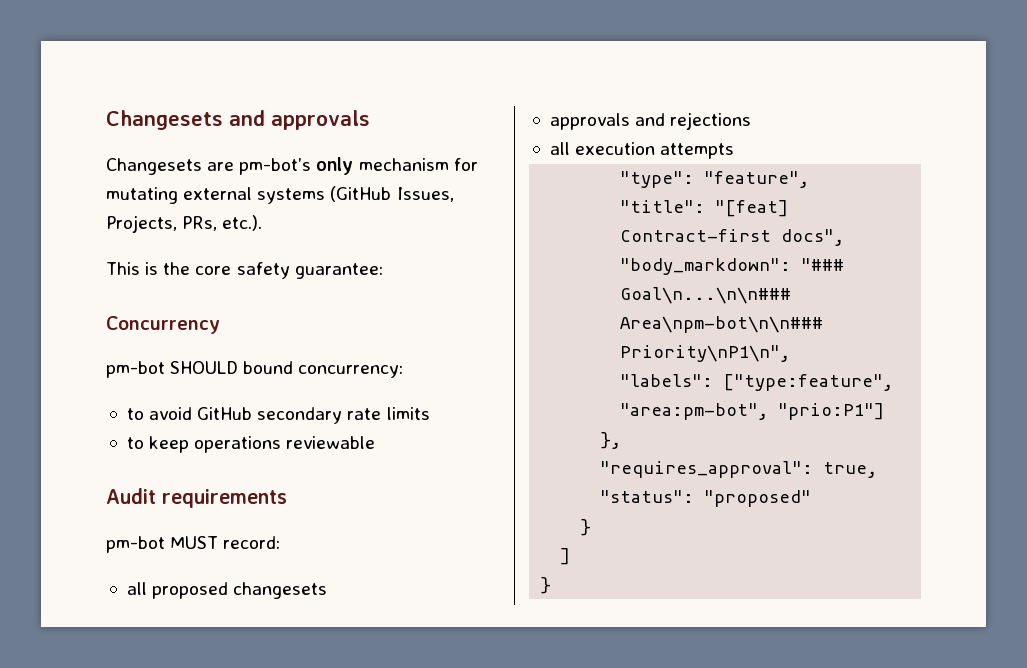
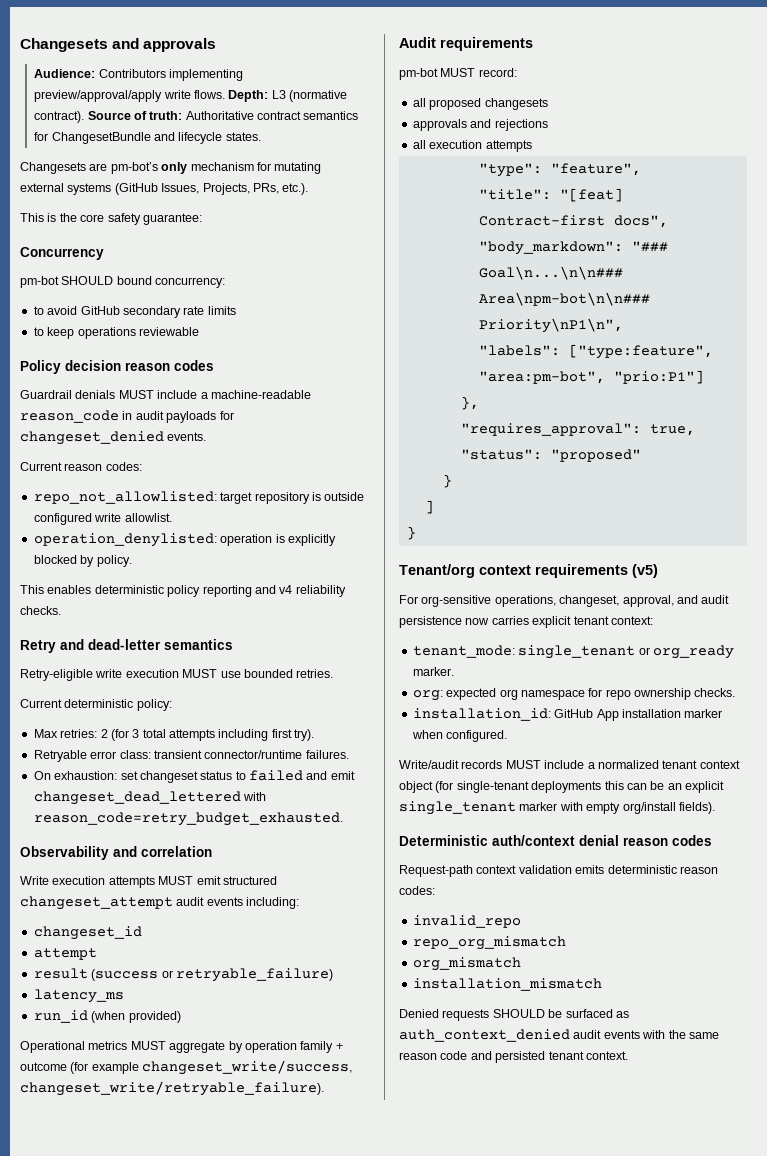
+ Audience: Contributors implementing preview/approval/apply write flows. Depth: L3 (normative contract). Source of truth: Authoritative contract semantics for ChangesetBundle and lifecycle states.
+ Policy decision reason codes
+ Guardrail denials MUST include a machine-readable reason_code in audit payloads for changeset_denied events.
+ Current reason codes:
+ repo_not_allowlisted: target repository is outside configured write allowlist.
+ operation_denylisted: operation is explicitly blocked by policy.
+ This enables deterministic policy reporting and v4 reliability checks.
+ Retry and dead-letter semantics
+ Retry-eligible write execution MUST use bounded retries.
+ Current deterministic policy:
+ Max retries: 2 (for 3 total attempts including first try).
+ Retryable error class: transient connector/runtime failures.
+ On exhaustion: set changeset status to failed and emit changeset_dead_lettered with reason_code=retry_budget_exhausted.
+ Observability and correlation
+ Write execution attempts MUST emit structured changeset_attempt audit events including:
+ changeset_id
+ attempt
+ result (success or retryable_failure)
+ latency_ms
+ run_id (when provided)
+ Operational metrics MUST aggregate by operation family + outcome (for example changeset_write/success, changeset_write/retryable_failure).
+ Tenant/org context requirements (v5)
+ For org-sensitive operations, changeset, approval, and audit persistence now carries explicit tenant context:
+ tenant_mode: single_tenant or org_ready marker.
+ org: expected org namespace for repo ownership checks.
+ installation_id: GitHub App installation marker when configured.
+ Write/audit records MUST include a normalized tenant context object (for single-tenant deployments this can be an explicit single_tenant marker with empty org/install fields).
+ Deterministic auth/context denial reason codes
+ Request-path context validation emits deterministic reason codes:
+ invalid_repo
+ repo_org_mismatch
+ org_mismatch
+ installation_mismatch
+ Denied requests SHOULD be surfaced as auth_context_denied audit events with the same reason code and persisted tenant context.

